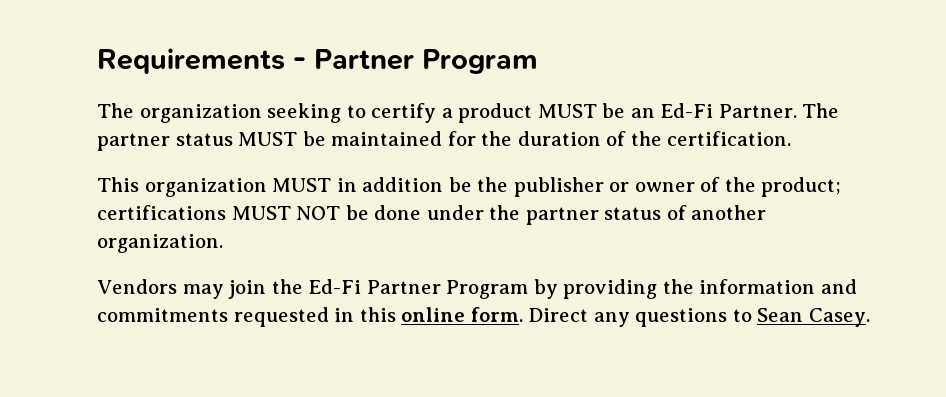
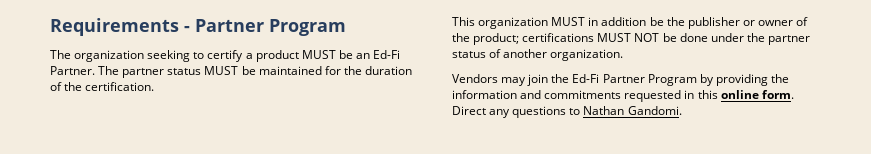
- Direct any questions to Sean Casey.
+ Direct any questions to Nathan Gandomi.

